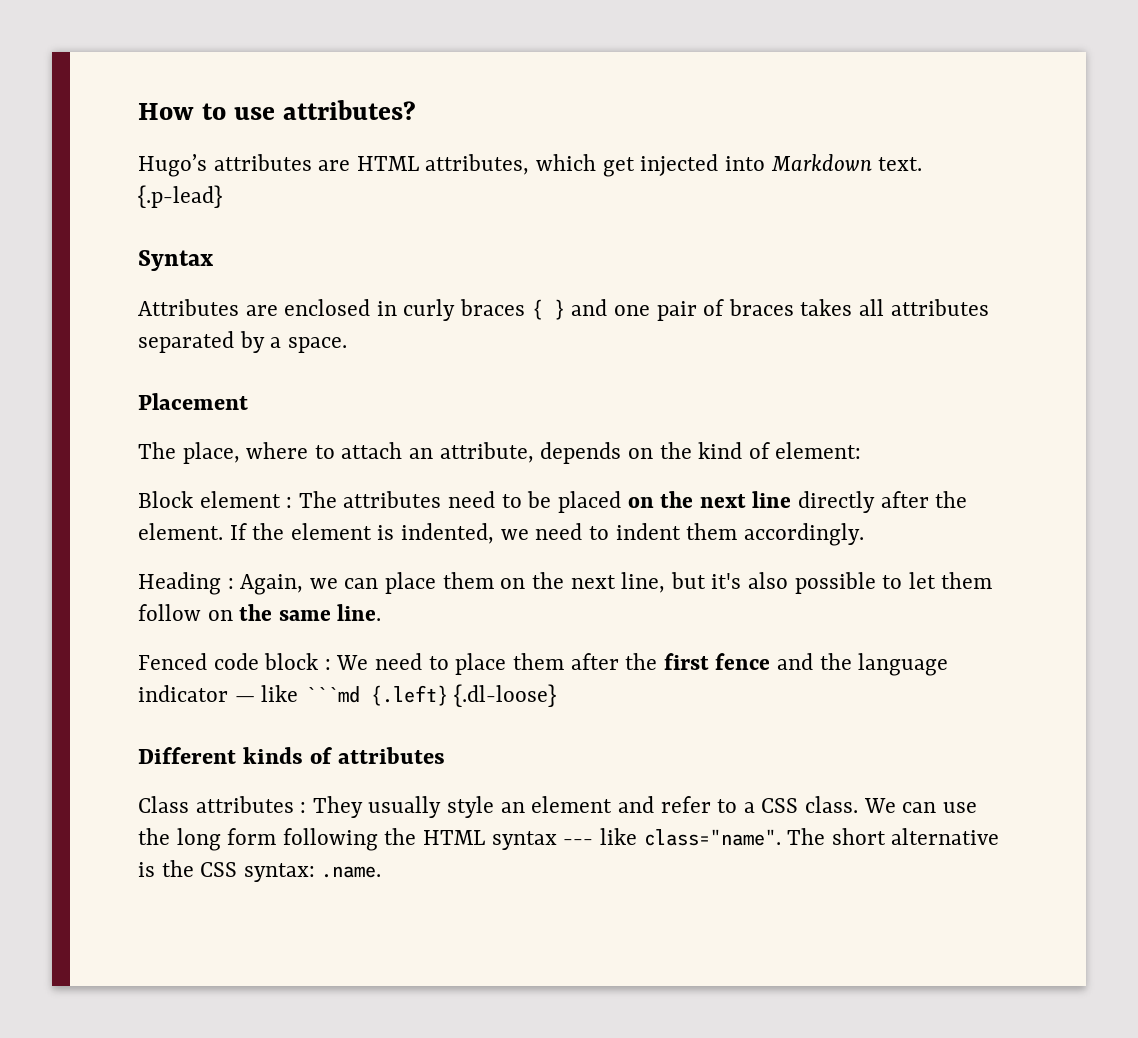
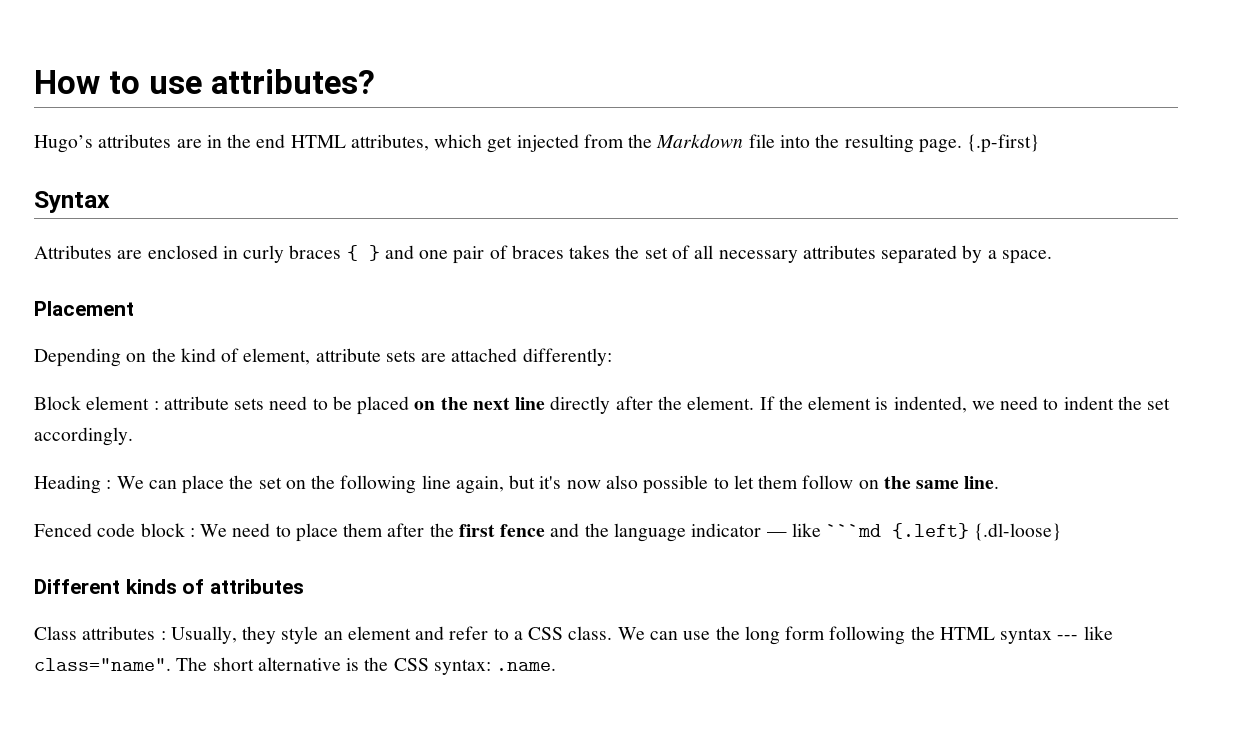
- Hugo’s attributes are HTML attributes, which get injected into Markdown text. {.p-lead}
+ Hugo’s attributes are in the end HTML attributes, which get injected from the Markdown file into the resulting page. {.p-first}
- Attributes are enclosed in curly braces { } and one pair of braces takes all attributes separated by a space.
+ Attributes are enclosed in curly braces { } and one pair of braces takes the set of all necessary attributes separated by a space.
- The place, where to attach an attribute, depends on the kind of element:
+ Depending on the kind of element, attribute sets are attached differently:
- Block element : The attributes need to be placed on the next line directly after the element.
+ Block element : attribute sets need to be placed on the next line directly after the element.
- If the element is indented, we need to indent them accordingly.
+ If the element is indented, we need to indent the set accordingly.
- Heading : Again, we can place them on the next line, but it's also possible to let them follow on the same line.
+ Heading : We can place the set on the following line again, but it's now also possible to let them follow on the same line.
- Class attributes : They usually style an element and refer to a CSS class.
+ Class attributes : Usually, they style an element and refer to a CSS class.

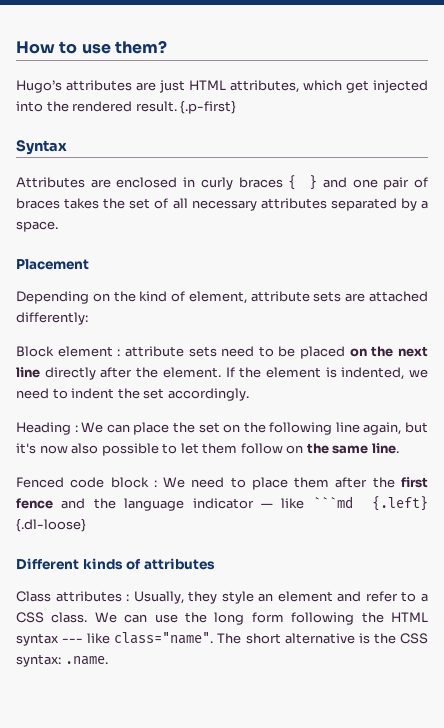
- How to use attributes?
+ How to use them?
- Hugo’s attributes are in the end HTML attributes, which get injected from the Markdown file into the resulting page.
+ Hugo’s attributes are just HTML attributes, which get injected into the rendered result.

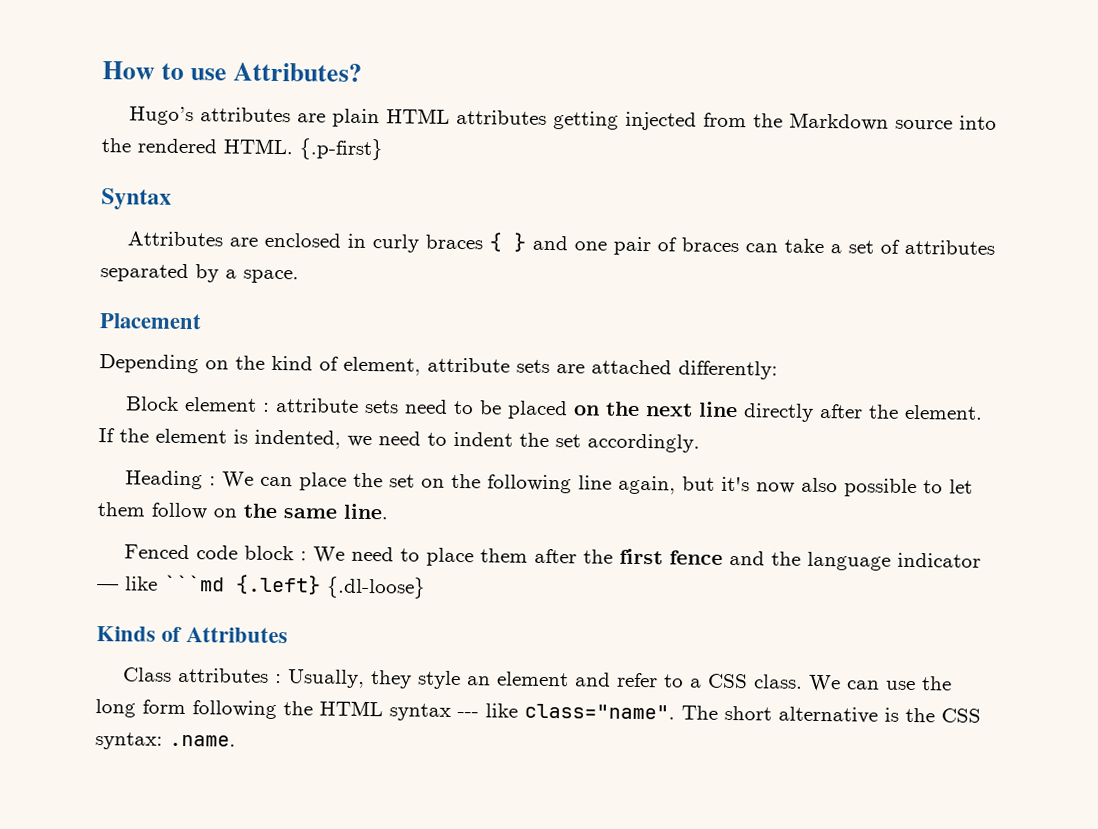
- How to use them?
+ How to use Attributes?
- Hugo’s attributes are just HTML attributes, which get injected into the rendered result.
+ Hugo’s attributes are plain HTML attributes getting injected from the Markdown source into the rendered HTML.
- Attributes are enclosed in curly braces { } and one pair of braces takes the set of all necessary attributes separated by a space.
+ Attributes are enclosed in curly braces { } and one pair of braces can take a set of attributes separated by a space.
- Different kinds of attributes
+ Kinds of Attributes

